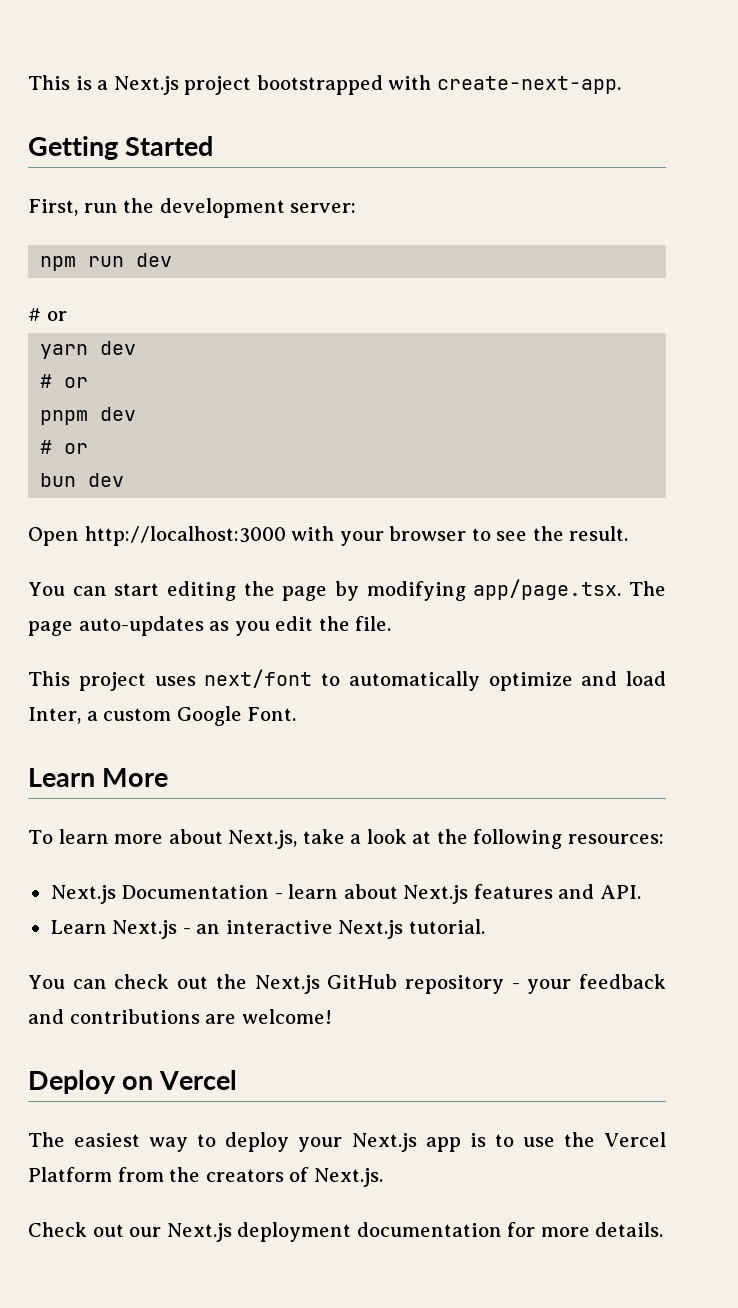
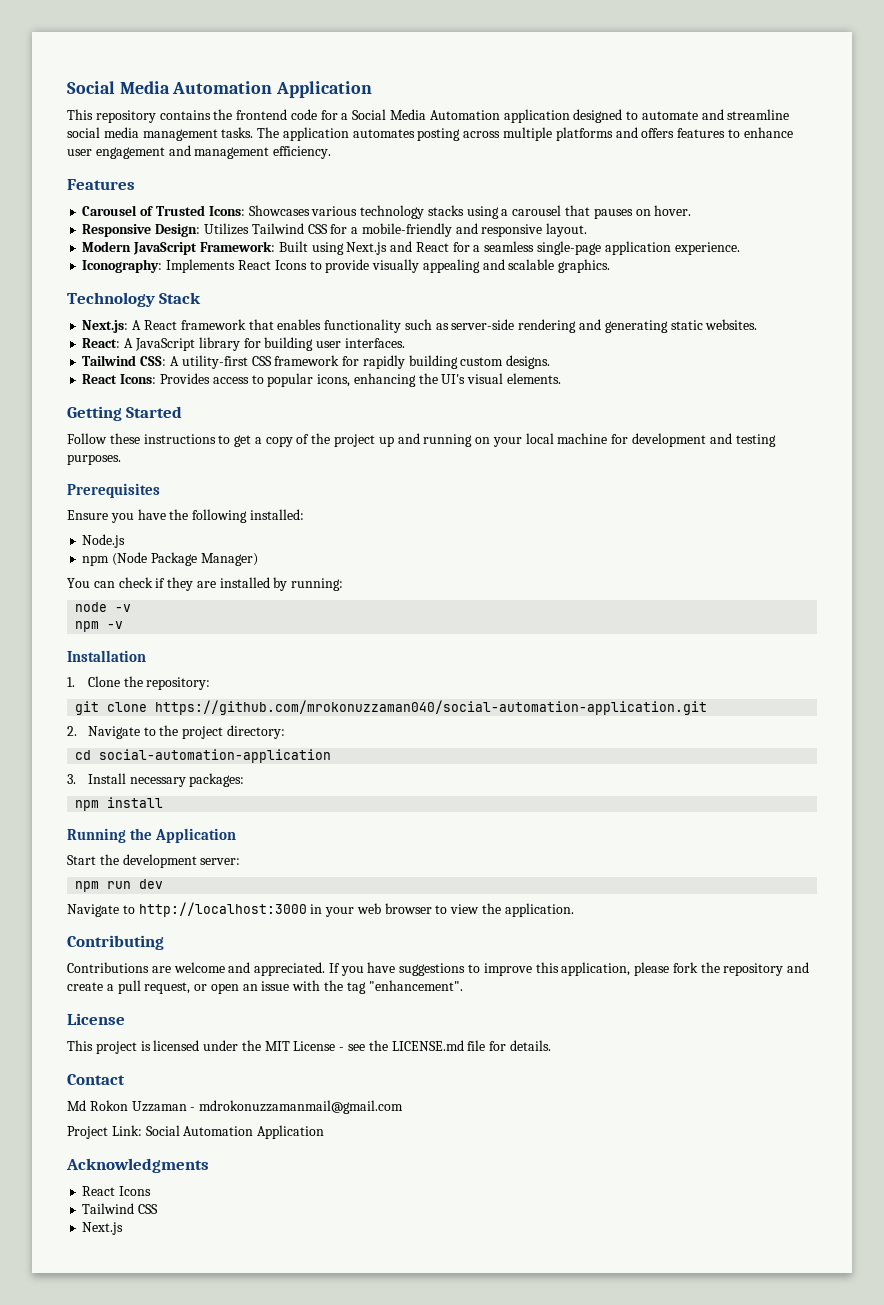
- This is a Next.js project bootstrapped with create-next-app.
+ Social Media Automation Application
+ This repository contains the frontend code for a Social Media Automation application designed to automate and streamline social media management tasks. The application automates posting across multiple platforms and offers features to enhance user engagement and management efficiency.
+ Features
+ Carousel of Trusted Icons: Showcases various technology stacks using a carousel that pauses on hover.
+ Responsive Design: Utilizes Tailwind CSS for a mobile-friendly and responsive layout.
+ Modern JavaScript Framework: Built using Next.js and React for a seamless single-page application experience.
+ Iconography: Implements React Icons to provide visually appealing and scalable graphics.
+ Technology Stack
+ Next.js: A React framework that enables functionality such as server-side rendering and generating static websites.
+ React: A JavaScript library for building user interfaces.
+ Tailwind CSS: A utility-first CSS framework for rapidly building custom designs.
+ React Icons: Provides access to popular icons, enhancing the UI's visual elements.
  Getting Started
- First, run the development server:
+ Follow these instructions to get a copy of the project up and running on your local machine for development and testing purposes.
+ Prerequisites
+ Ensure you have the following installed:
+ Node.js
+ npm (Node Package Manager)
+ You can check if they are installed by running:
+ node -v
+ npm -v
+ Installation
+ 1. Clone the repository:
+ git clone https://github.com/mrokonuzzaman040/social-automation-application.git
+ 2. Navigate to the project directory:
+ cd social-automation-application
+ 3. Install necessary packages:
+ npm install
+ Running the Application
+ Start the development server:
  npm run dev
- # or
- yarn dev
- # or
- pnpm dev
- # or
- bun dev
- Open http://localhost:3000 with your browser to see the result.
- You can start editing the page by modifying app/page.tsx. The page auto-updates as you edit the file.
- This project uses next/font to automatically optimize and load Inter, a custom Google Font.
- Learn More
- To learn more about Next.js, take a look at the following resources:
- Next.js Documentation - learn about Next.js features and API.
- Learn Next.js - an interactive Next.js tutorial.
- You can check out the Next.js GitHub repository - your feedback and contributions are welcome!
- Deploy on Vercel
- The easiest way to deploy your Next.js app is to use the Vercel Platform from the creators of Next.js.
- Check out our Next.js deployment documentation for more details.
+ Navigate to http://localhost:3000 in your web browser to view the application.
+ Contributing
+ Contributions are welcome and appreciated. If you have suggestions to improve this application, please fork the repository and create a pull request, or open an issue with the tag "enhancement".
+ License
+ This project is licensed under the MIT License - see the LICENSE.md file for details.
+ Contact
+ Md Rokon Uzzaman - mdrokonuzzamanmail@gmail.com
+ Project Link: Social Automation Application
+ Acknowledgments
+ React Icons
+ Tailwind CSS
+ Next.js

